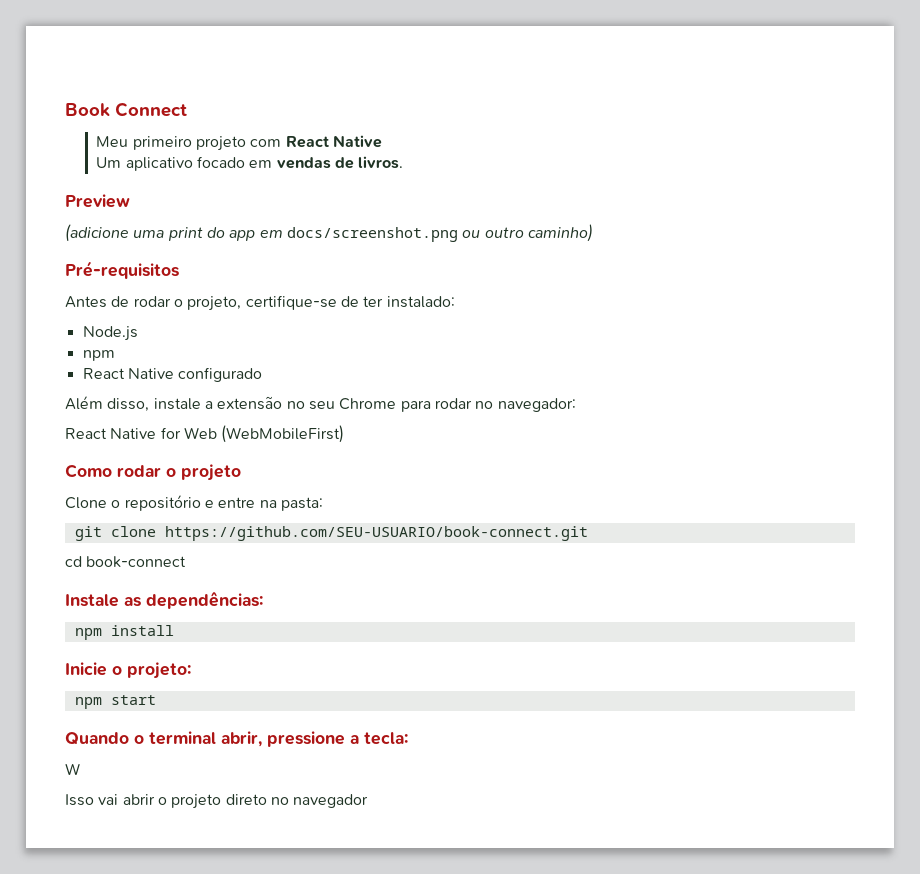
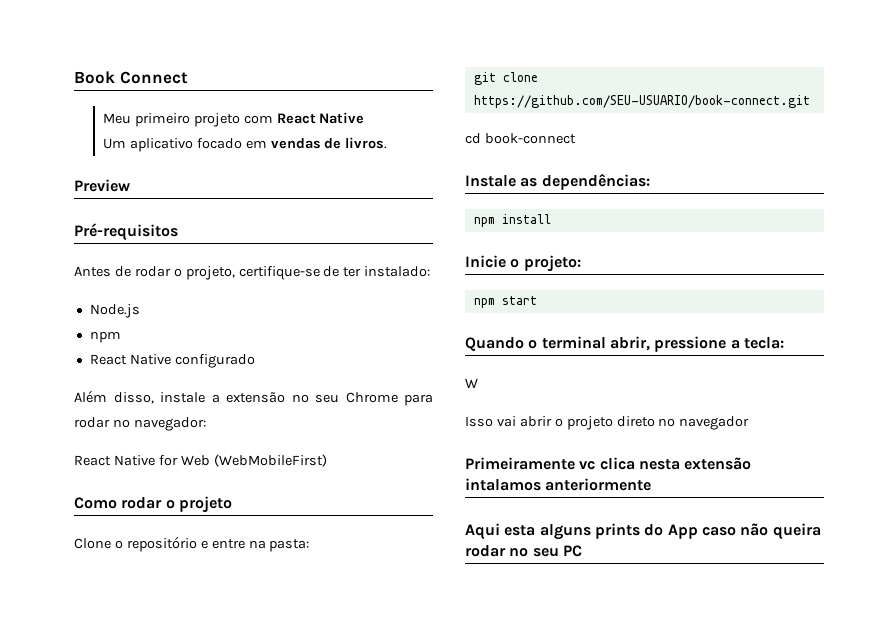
- (adicione uma print do app em docs/screenshot.png ou outro caminho)
+ Primeiramente vc clica nesta extensão intalamos anteriormente
+ Aqui esta alguns prints do App caso não queira rodar no seu PC

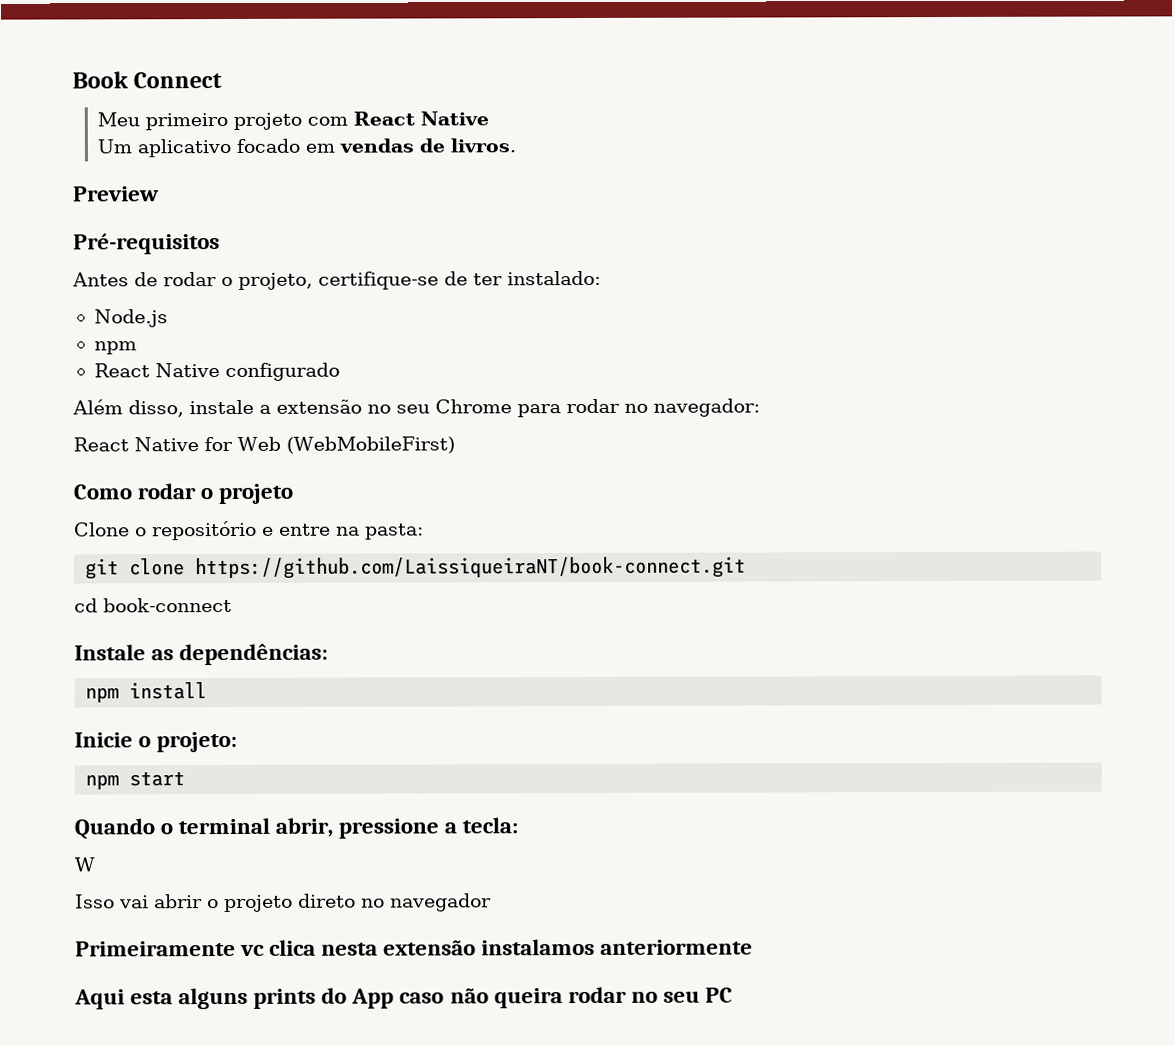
- git clone https://github.com/SEU-USUARIO/book-connect.git
+ git clone https://github.com/LaissiqueiraNT/book-connect.git
- Primeiramente vc clica nesta extensão intalamos anteriormente
+ Primeiramente vc clica nesta extensão instalamos anteriormente

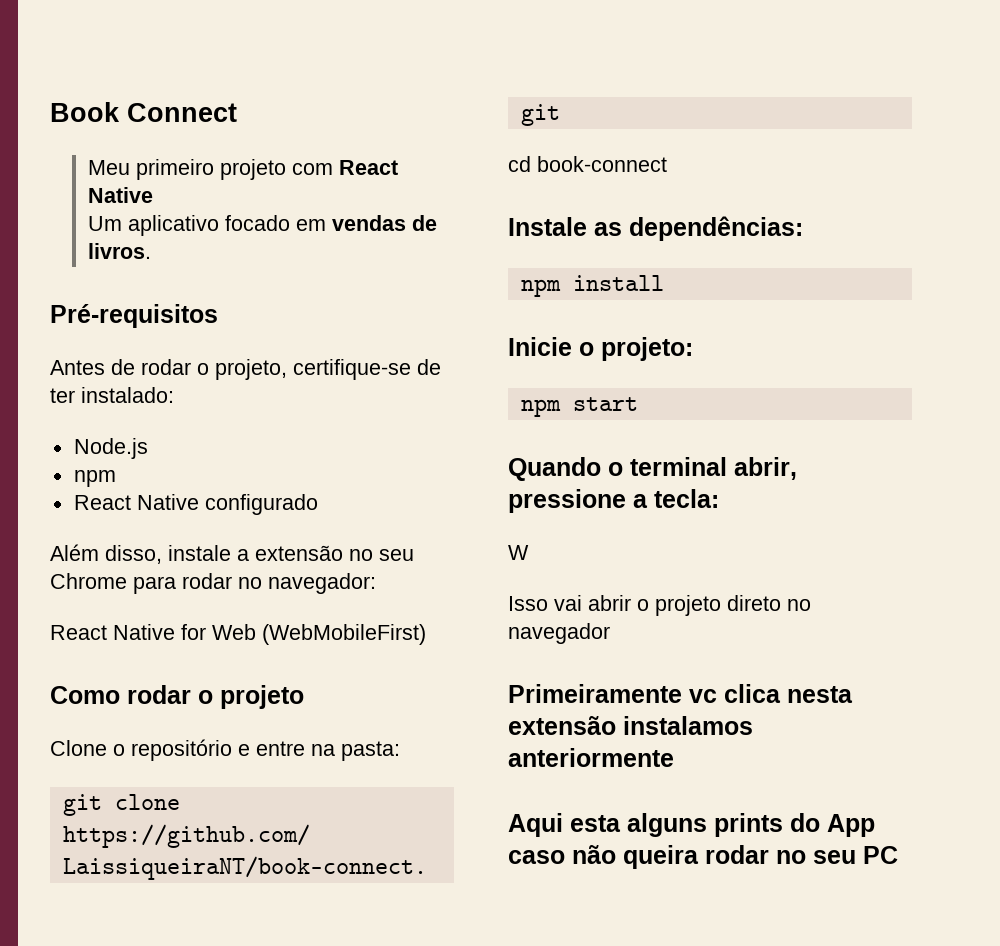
- Preview

